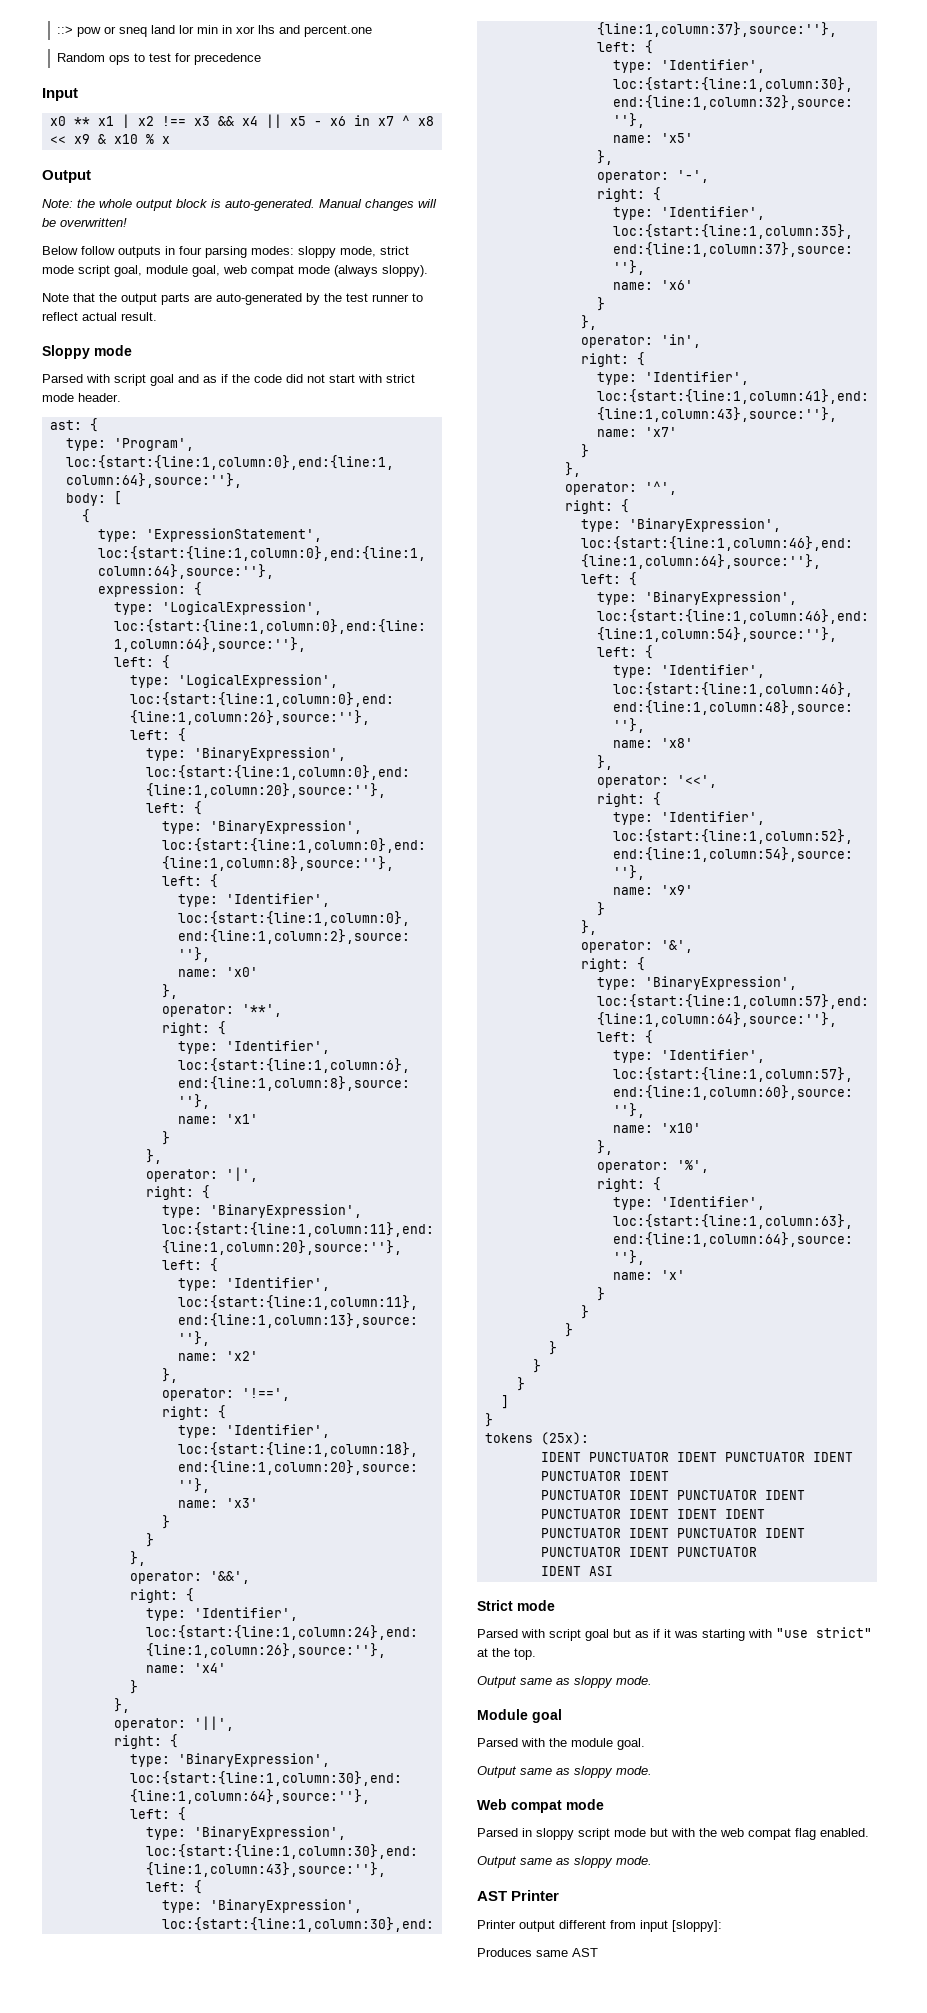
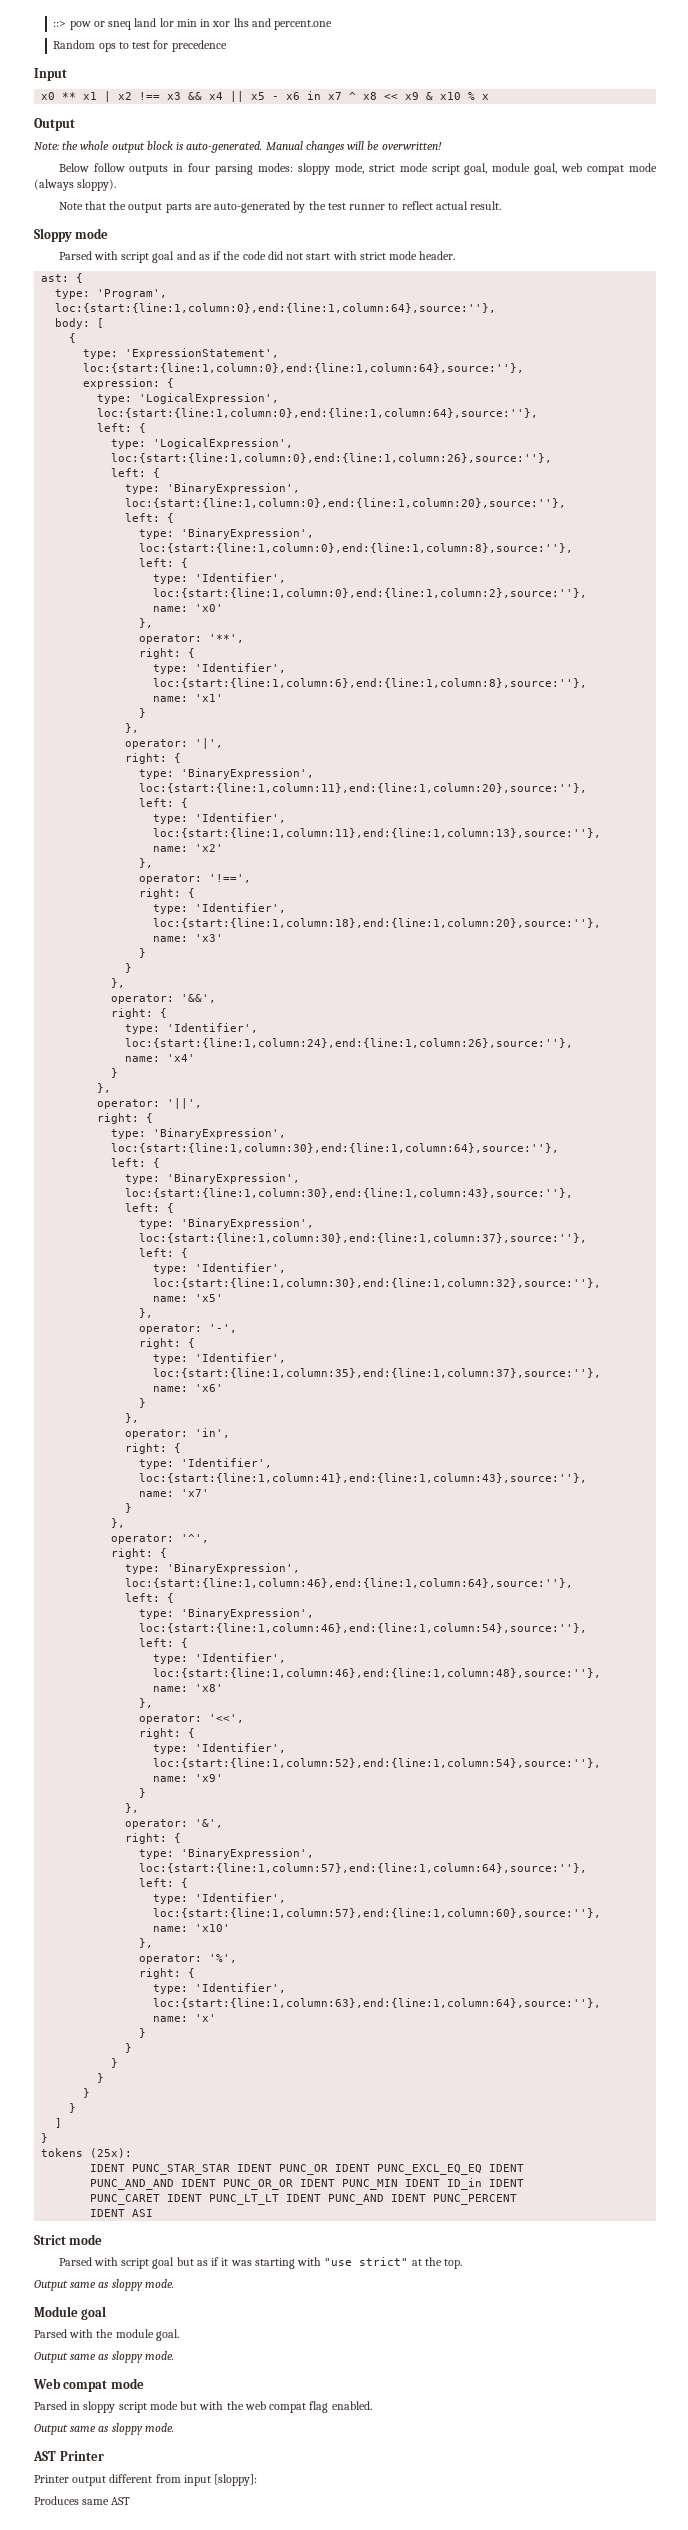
- IDENT PUNCTUATOR IDENT PUNCTUATOR IDENT PUNCTUATOR IDENT
- PUNCTUATOR IDENT PUNCTUATOR IDENT PUNCTUATOR IDENT IDENT IDENT
- PUNCTUATOR IDENT PUNCTUATOR IDENT PUNCTUATOR IDENT PUNCTUATOR
+ IDENT PUNC_STAR_STAR IDENT PUNC_OR IDENT PUNC_EXCL_EQ_EQ IDENT
+ PUNC_AND_AND IDENT PUNC_OR_OR IDENT PUNC_MIN IDENT ID_in IDENT
+ PUNC_CARET IDENT PUNC_LT_LT IDENT PUNC_AND IDENT PUNC_PERCENT

